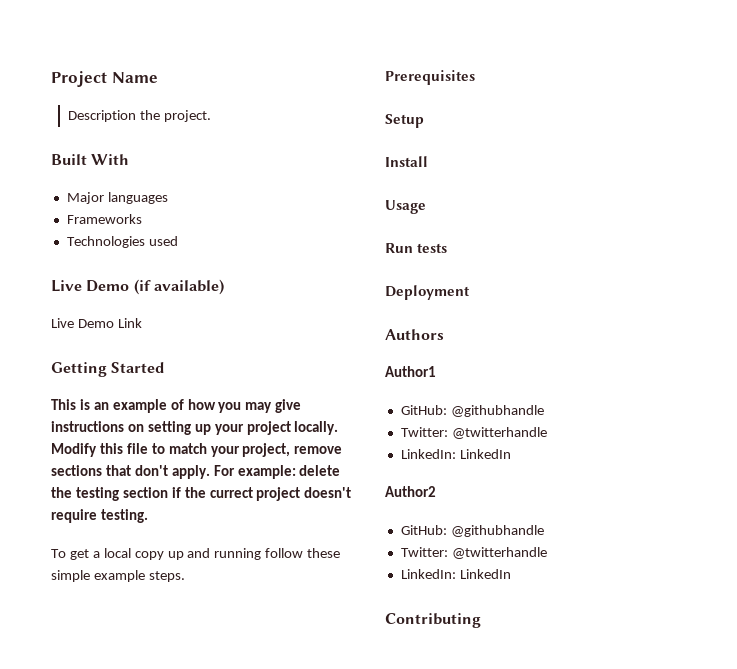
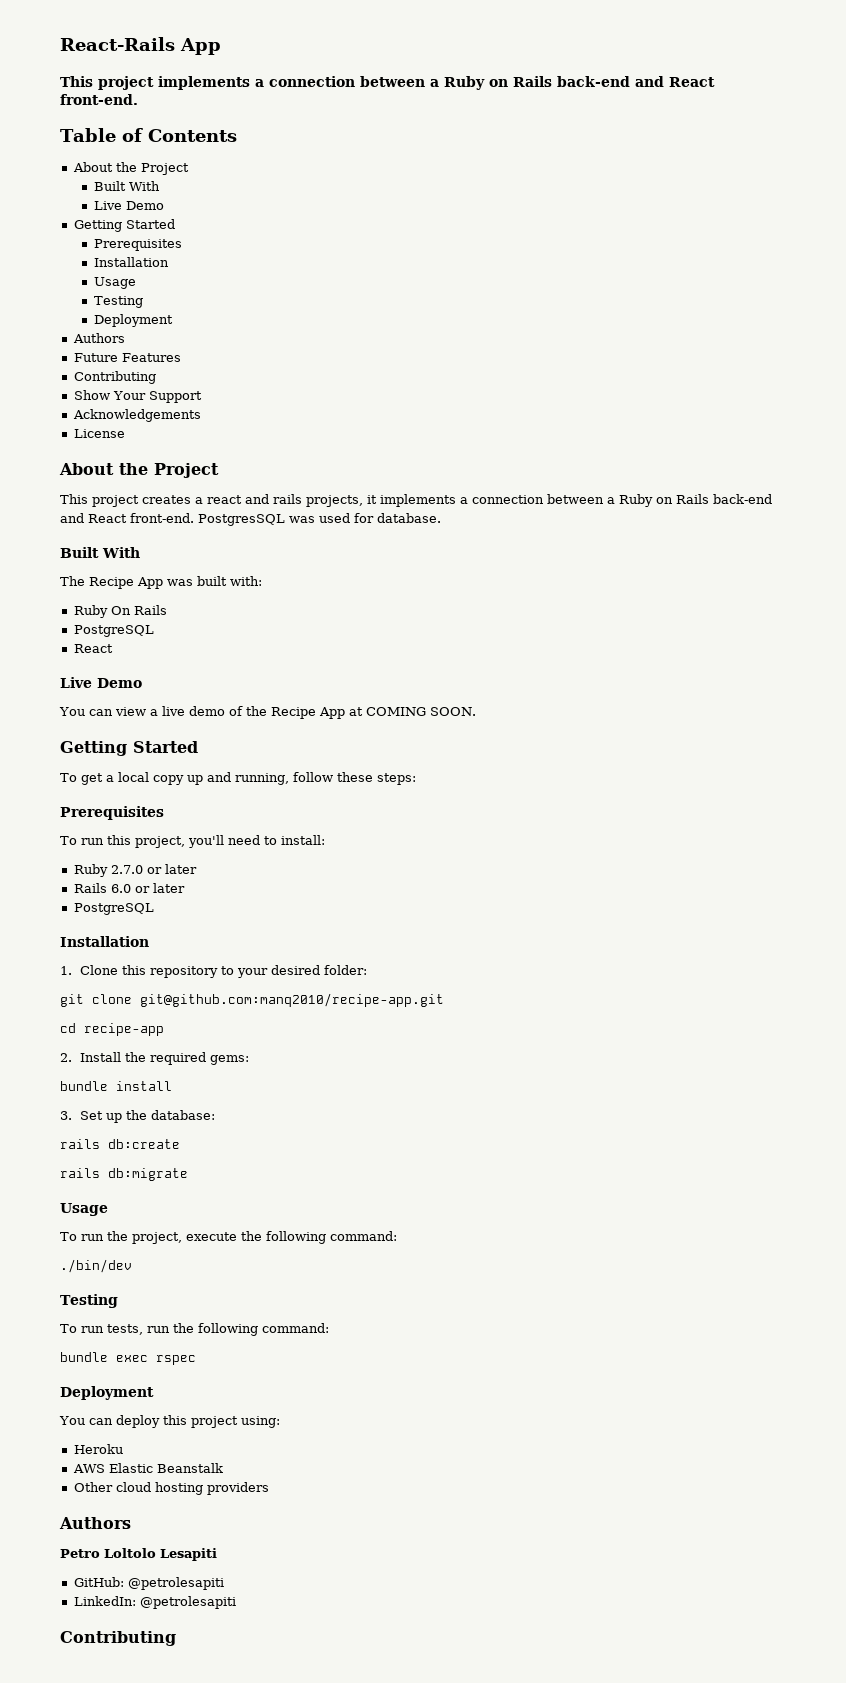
- Project Name
- Description the project.
+ React-Rails App
+ This project implements a connection between a Ruby on Rails back-end and React front-end.
+ Table of Contents
+ About the Project
  Built With
- Major languages
- Frameworks
- Technologies used
- Live Demo (if available)
- Live Demo Link
+ Live Demo
  Getting Started
- This is an example of how you may give instructions on setting up your project locally. Modify this file to match your project, remove sections that don't apply. For example: delete the testing section if the currect project doesn't require testing.
+ Prerequisites
+ Installation
+ Usage
+ Testing
+ Deployment
+ Authors
+ Future Features
+ Contributing
+ Show Your Support
+ Acknowledgements
+ License
+ About the Project
+ This project creates a react and rails projects, it implements a connection between a Ruby on Rails back-end and React front-end. PostgresSQL was used for database.
+ Built With
+ The Recipe App was built with:
+ Ruby On Rails
+ PostgreSQL
+ React
+ Live Demo
+ You can view a live demo of the Recipe App at COMING SOON.
+ Getting Started
- To get a local copy up and running follow these simple example steps.
+ To get a local copy up and running, follow these steps:
  Prerequisites
- Setup
- Install
+ To run this project, you'll need to install:
+ Ruby 2.7.0 or later
+ Rails 6.0 or later
+ PostgreSQL
+ Installation
+ 1. Clone this repository to your desired folder:
+ git clone git@github.com:manq2010/recipe-app.git
+ cd recipe-app
+ 2. Install the required gems:
+ bundle install
+ 3. Set up the database:
+ rails db:create
+ rails db:migrate
  Usage
- Run tests
+ To run the project, execute the following command:
+ ./bin/dev
+ Testing
+ To run tests, run the following command:
+ bundle exec rspec
  Deployment
+ You can deploy this project using:
+ Heroku
+ AWS Elastic Beanstalk
+ Other cloud hosting providers
  Authors
- Author1
- GitHub: @githubhandle
- Twitter: @twitterhandle
- LinkedIn: LinkedIn
- Author2
- GitHub: @githubhandle
- Twitter: @twitterhandle
- LinkedIn: LinkedIn
+ Petro Loltolo Lesapiti
+ GitHub: @petrolesapiti
+ LinkedIn: @petrolesapiti

